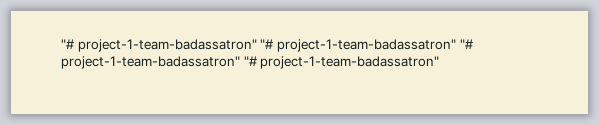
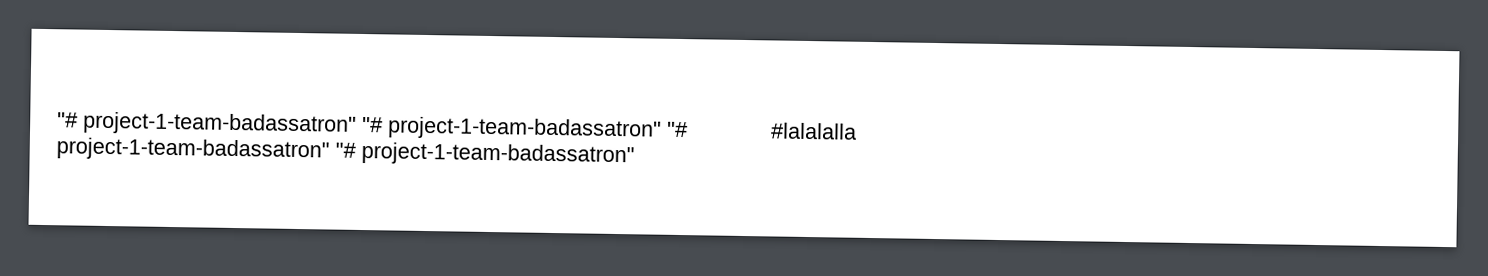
- "# project-1-team-badassatron" "# project-1-team-badassatron" "# project-1-team-badassatron" "# project-1-team-badassatron"
+ "# project-1-team-badassatron" "# project-1-team-badassatron" "# project-1-team-badassatron" "# project-1-team-badassatron" #lalalalla

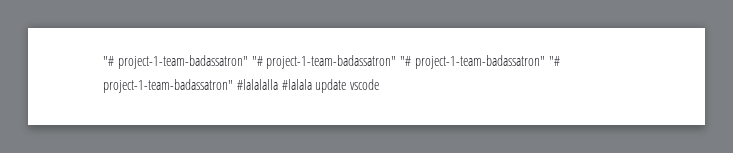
- "# project-1-team-badassatron" "# project-1-team-badassatron" "# project-1-team-badassatron" "# project-1-team-badassatron" #lalalalla
+ "# project-1-team-badassatron" "# project-1-team-badassatron" "# project-1-team-badassatron" "# project-1-team-badassatron" #lalalalla #lalala update vscode

